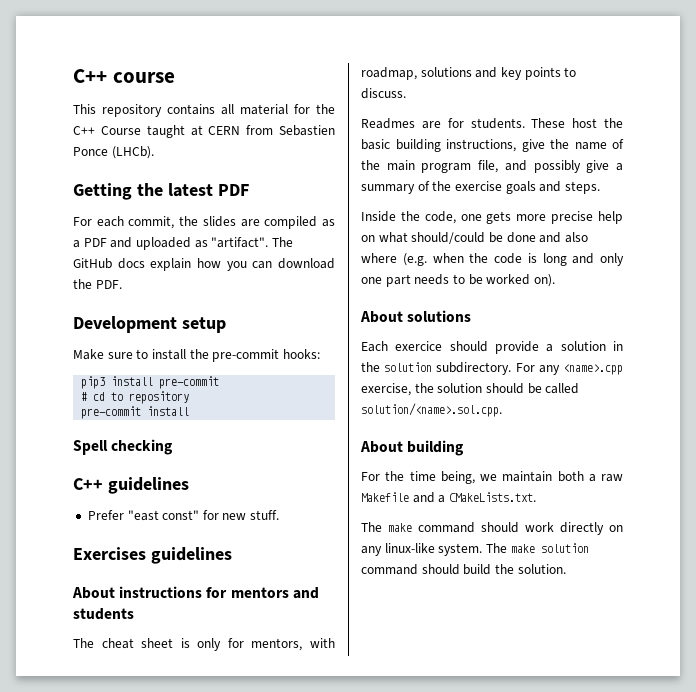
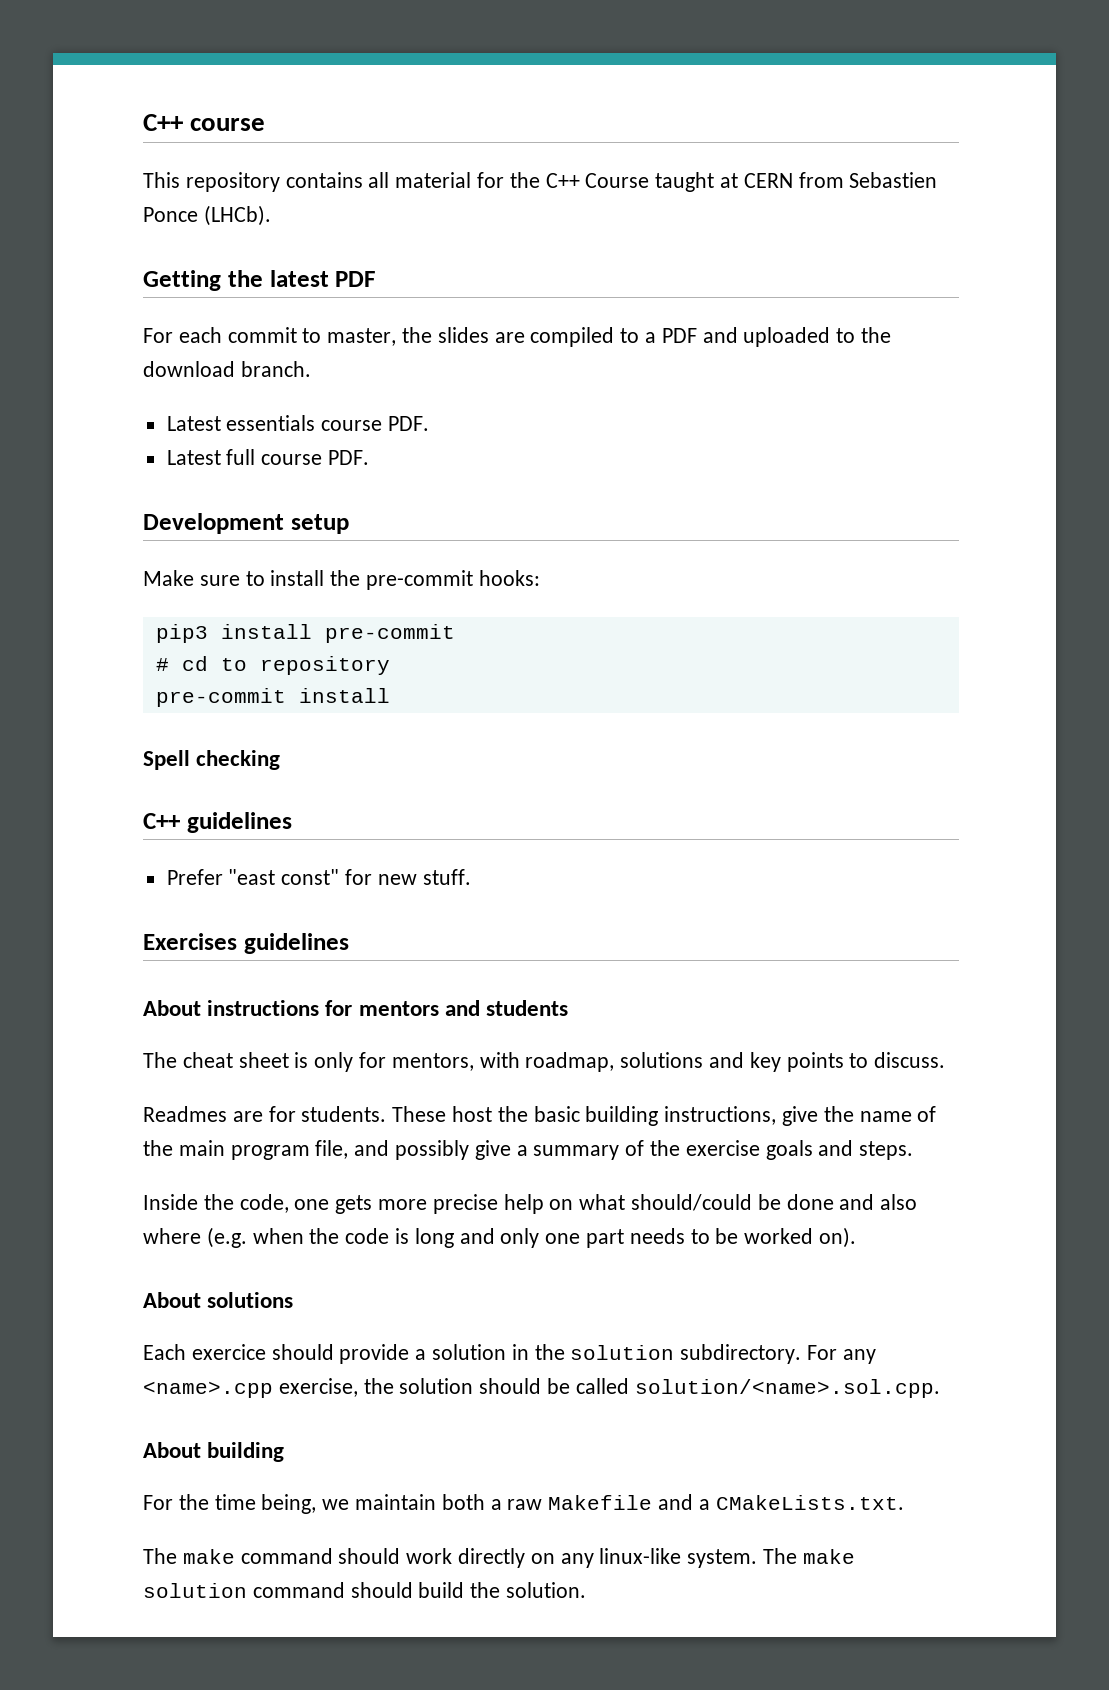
- For each commit, the slides are compiled as a PDF and uploaded as "artifact". The GitHub docs explain how you can download the PDF.
+ For each commit to master, the slides are compiled to a PDF and uploaded to the download branch.
+ Latest essentials course PDF.
+ Latest full course PDF.

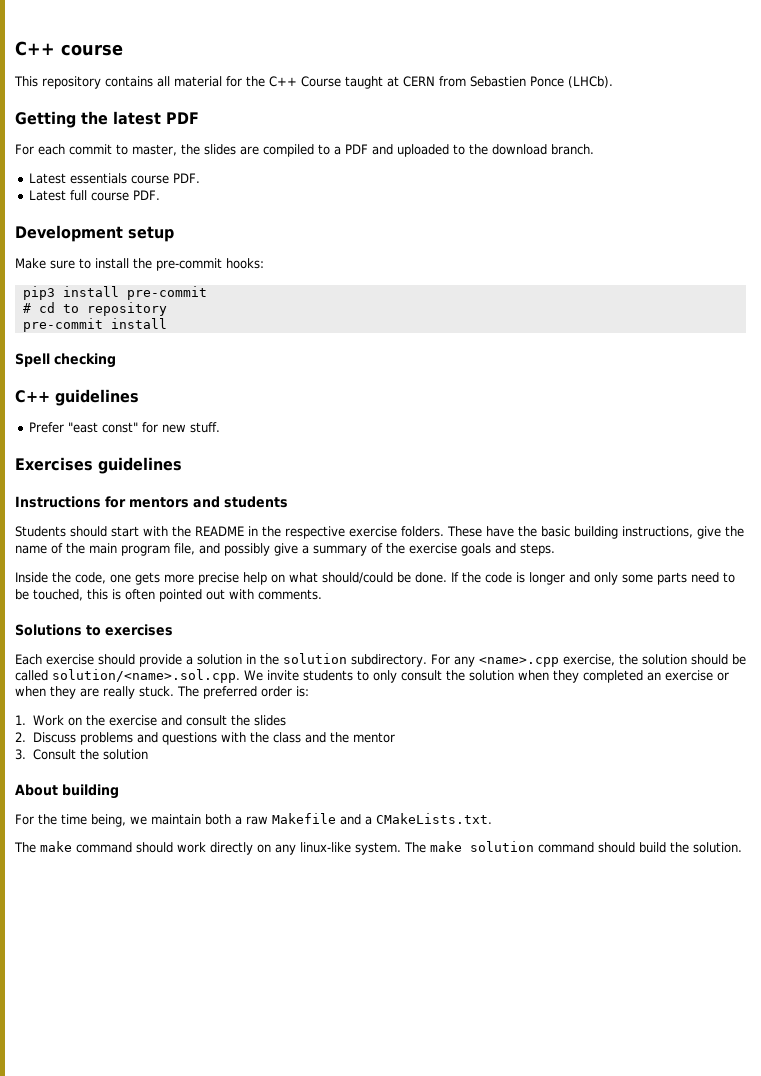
- About instructions for mentors and students
+ Instructions for mentors and students
- The cheat sheet is only for mentors, with roadmap, solutions and key points to discuss.
- Readmes are for students. These host the basic building instructions, give the name of the main program file, and possibly give a summary of the exercise goals and steps.
+ Students should start with the README in the respective exercise folders. These have the basic building instructions, give the name of the main program file, and possibly give a summary of the exercise goals and steps.
- Inside the code, one gets more precise help on what should/could be done and also where (e.g. when the code is long and only one part needs to be worked on).
- About solutions
+ Inside the code, one gets more precise help on what should/could be done. If the code is longer and only some parts need to be touched, this is often pointed out with comments.
+ Solutions to exercises
- Each exercice should provide a solution in the solution subdirectory.
+ Each exercise should provide a solution in the solution subdirectory.
- For any <name>.cpp exercise, the solution should be called solution/<name>.sol.cpp.
+ For any <name>.cpp exercise, the solution should be called solution/<name>.sol.cpp. We invite students to only consult the solution when they completed an exercise or when they are really stuck. The preferred order is:
+ 1. Work on the exercise and consult the slides
+ 2. Discuss problems and questions with the class and the mentor
+ 3. Consult the solution

